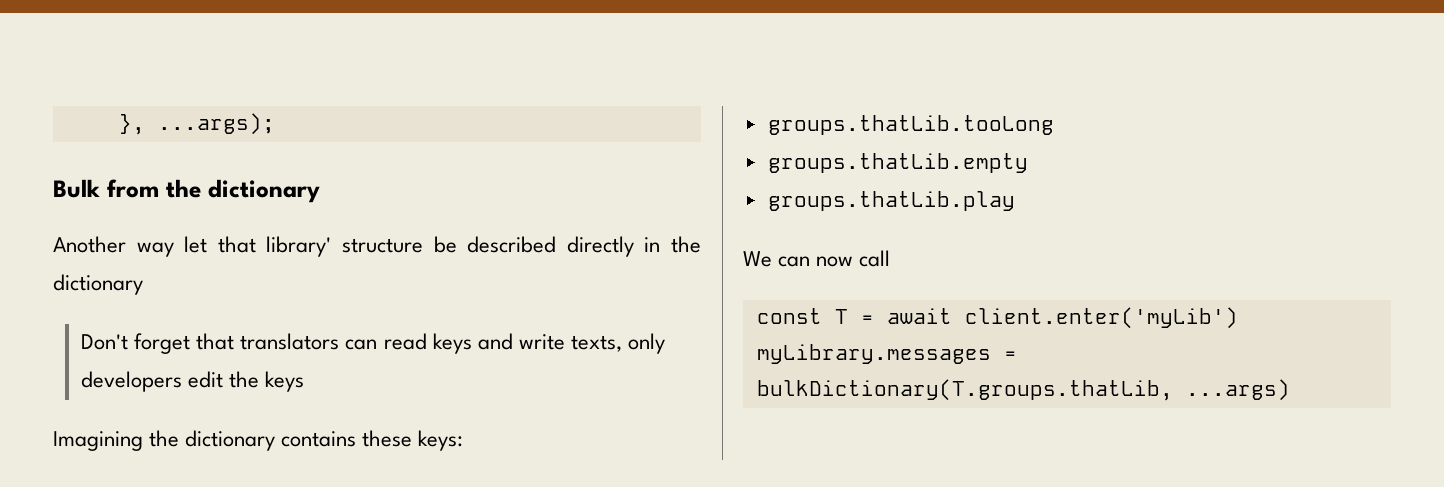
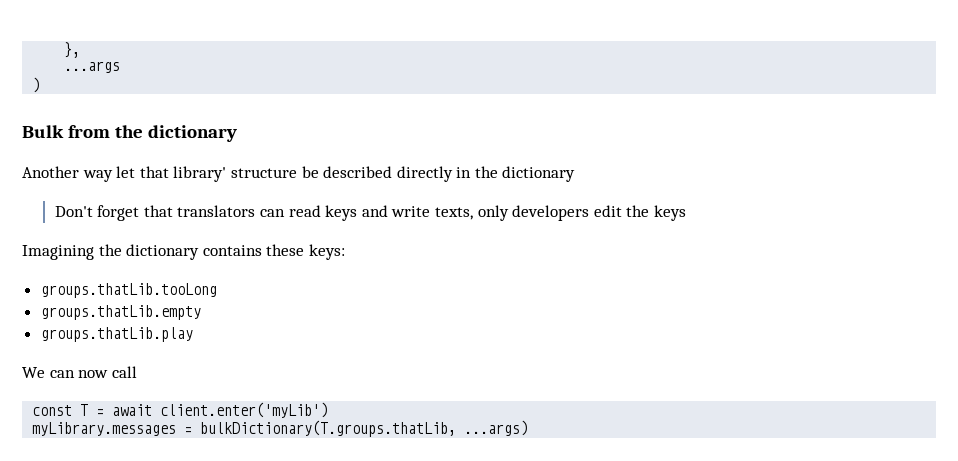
- }, ...args);
+ },
+ ...args
+ )

